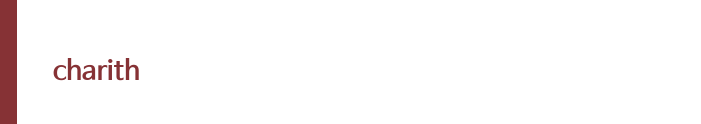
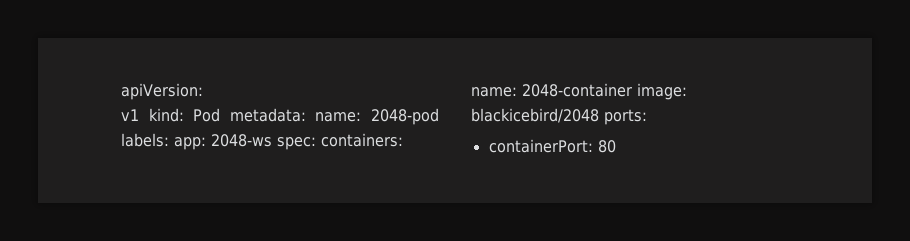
- charith
+ apiVersion:
+ v1 kind: Pod metadata: name: 2048-pod labels: app: 2048-ws spec: containers: name: 2048-container image: blackicebird/2048 ports:
+ containerPort: 80

